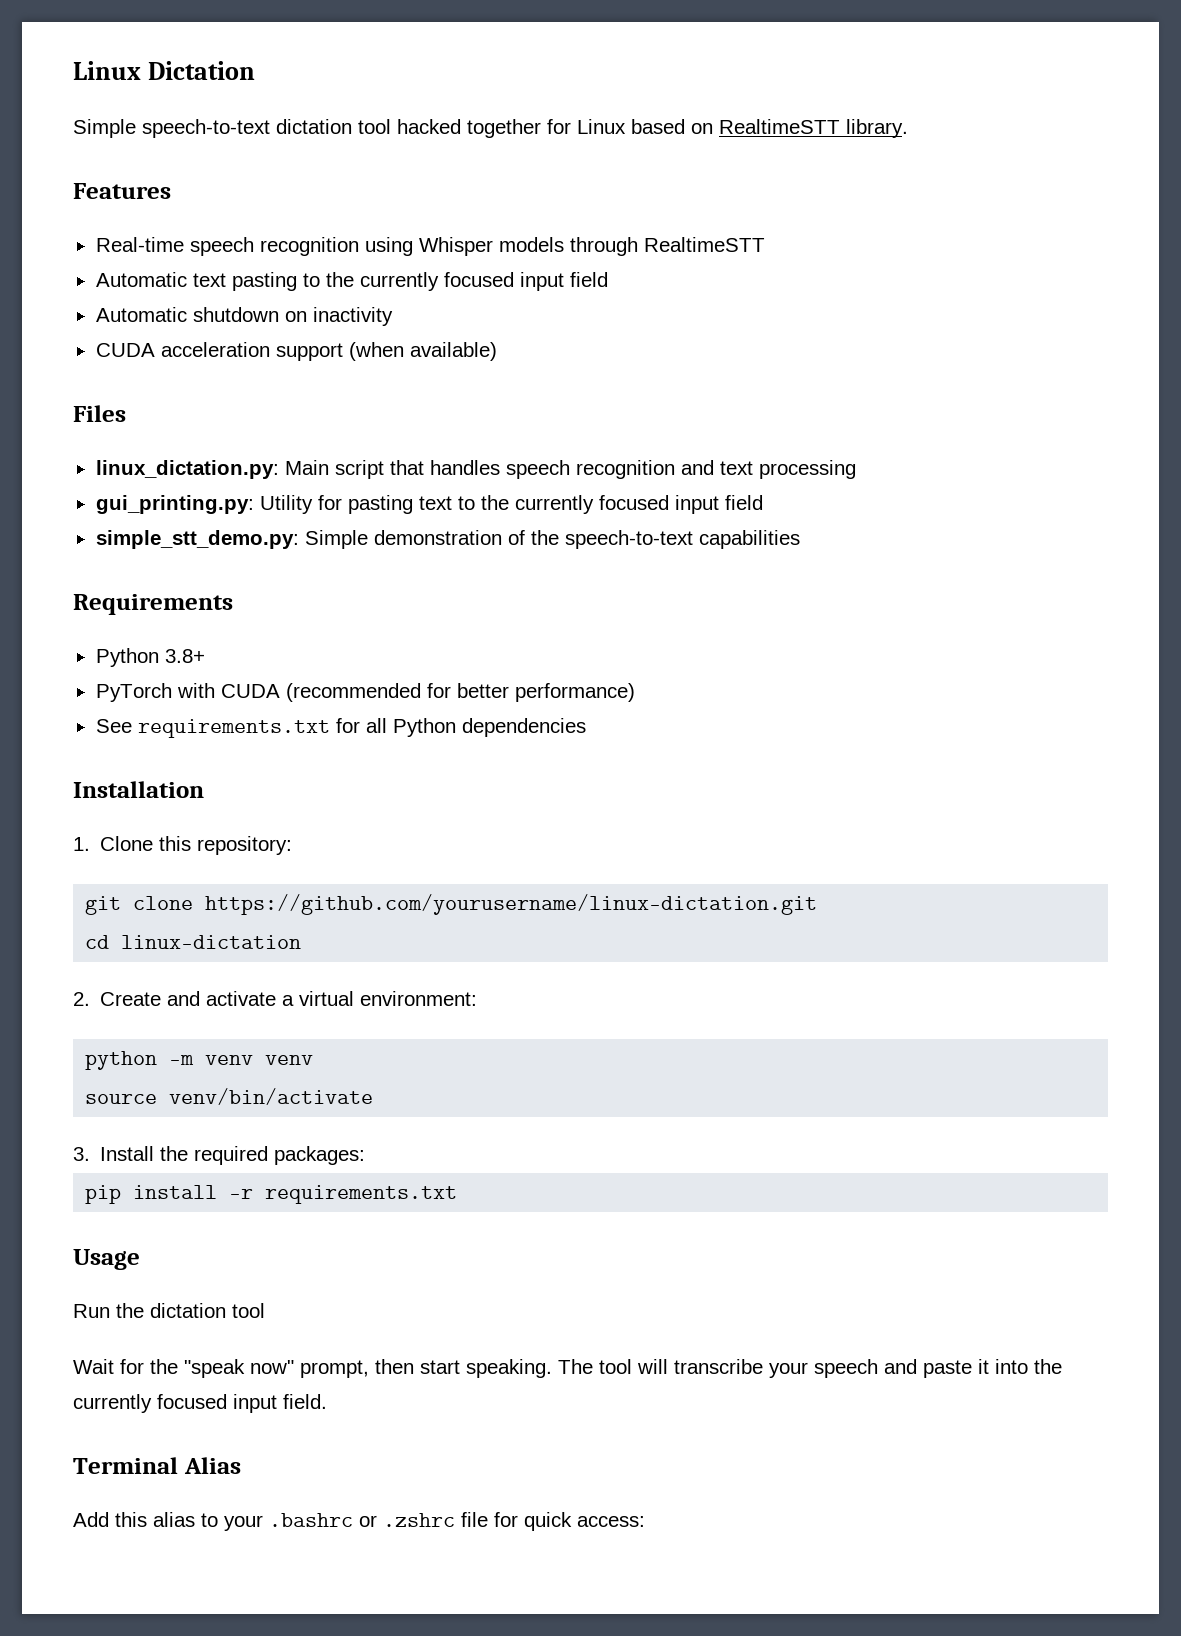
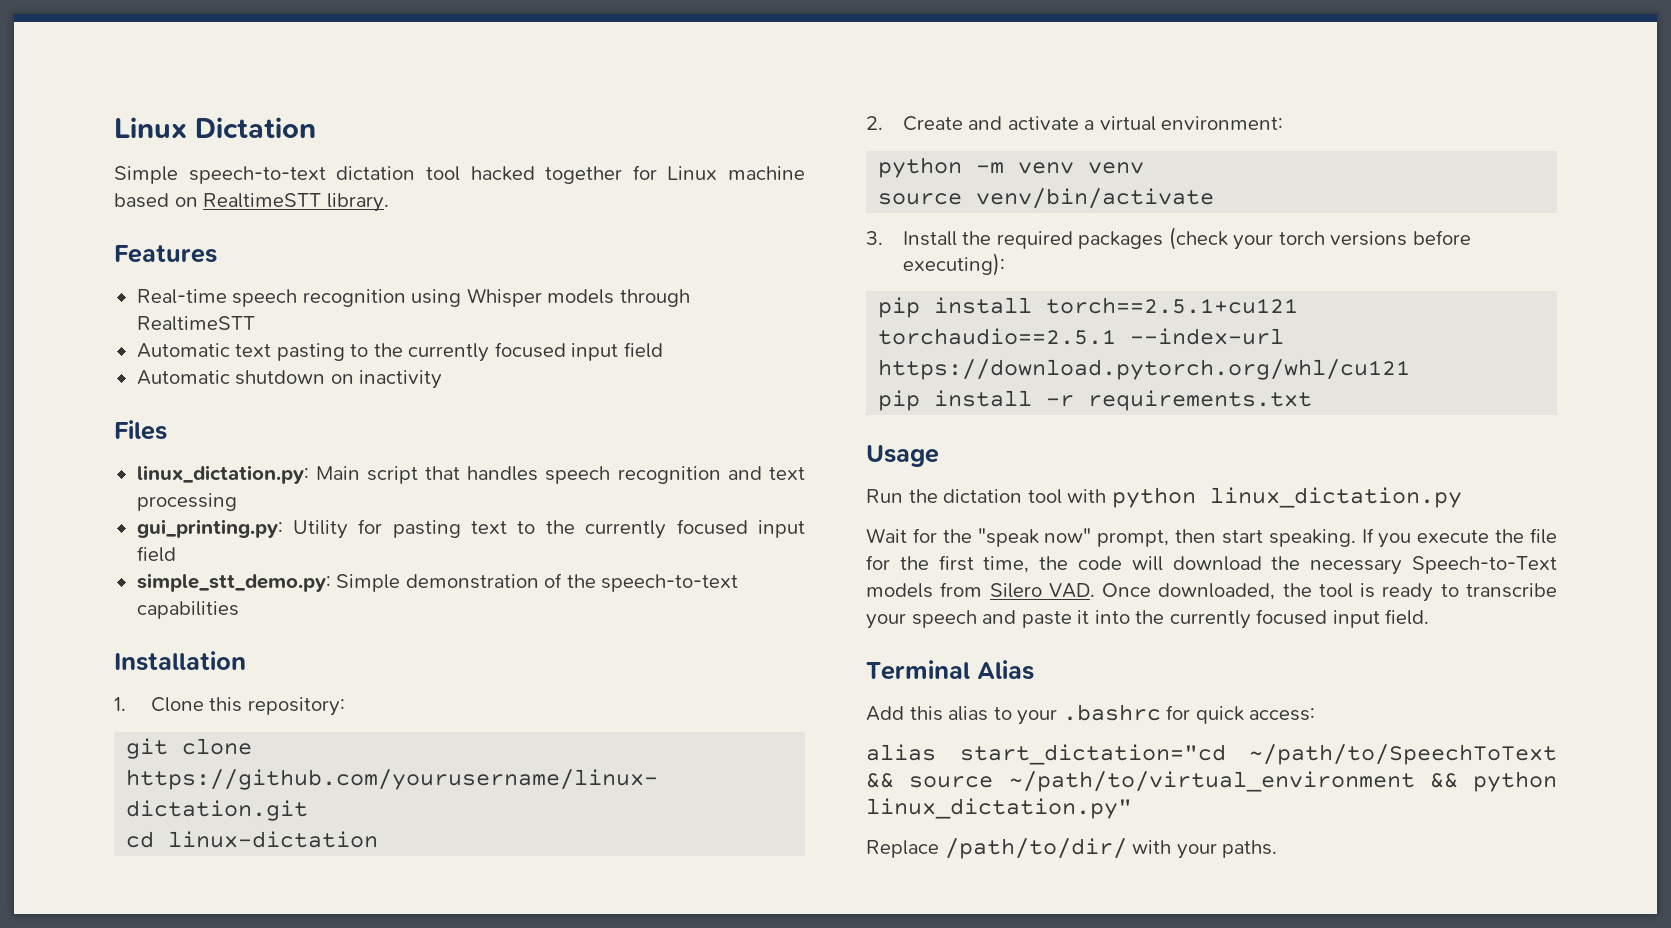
- Simple speech-to-text dictation tool hacked together for Linux based on RealtimeSTT library.
+ Simple speech-to-text dictation tool hacked together for Linux machine based on RealtimeSTT library.
- CUDA acceleration support (when available)
- Requirements
- Python 3.8+
- PyTorch with CUDA (recommended for better performance)
- See requirements.txt for all Python dependencies
- 3. Install the required packages:
+ 3. Install the required packages (check your torch versions before executing):
+ pip install torch==2.5.1+cu121 torchaudio==2.5.1 --index-url https://download.pytorch.org/whl/cu121
- Run the dictation tool
+ Run the dictation tool with python linux_dictation.py
- The tool will transcribe your speech and paste it into the currently focused input field.
+ If you execute the file for the first time, the code will download the necessary Speech-to-Text models from Silero VAD. Once downloaded, the tool is ready to transcribe your speech and paste it into the currently focused input field.
- Add this alias to your .bashrc or .zshrc file for quick access:
+ Add this alias to your .bashrc for quick access:
+ alias start_dictation="cd ~/path/to/SpeechToText && source ~/path/to/virtual_environment && python linux_dictation.py"
+ Replace /path/to/dir/ with your paths.

